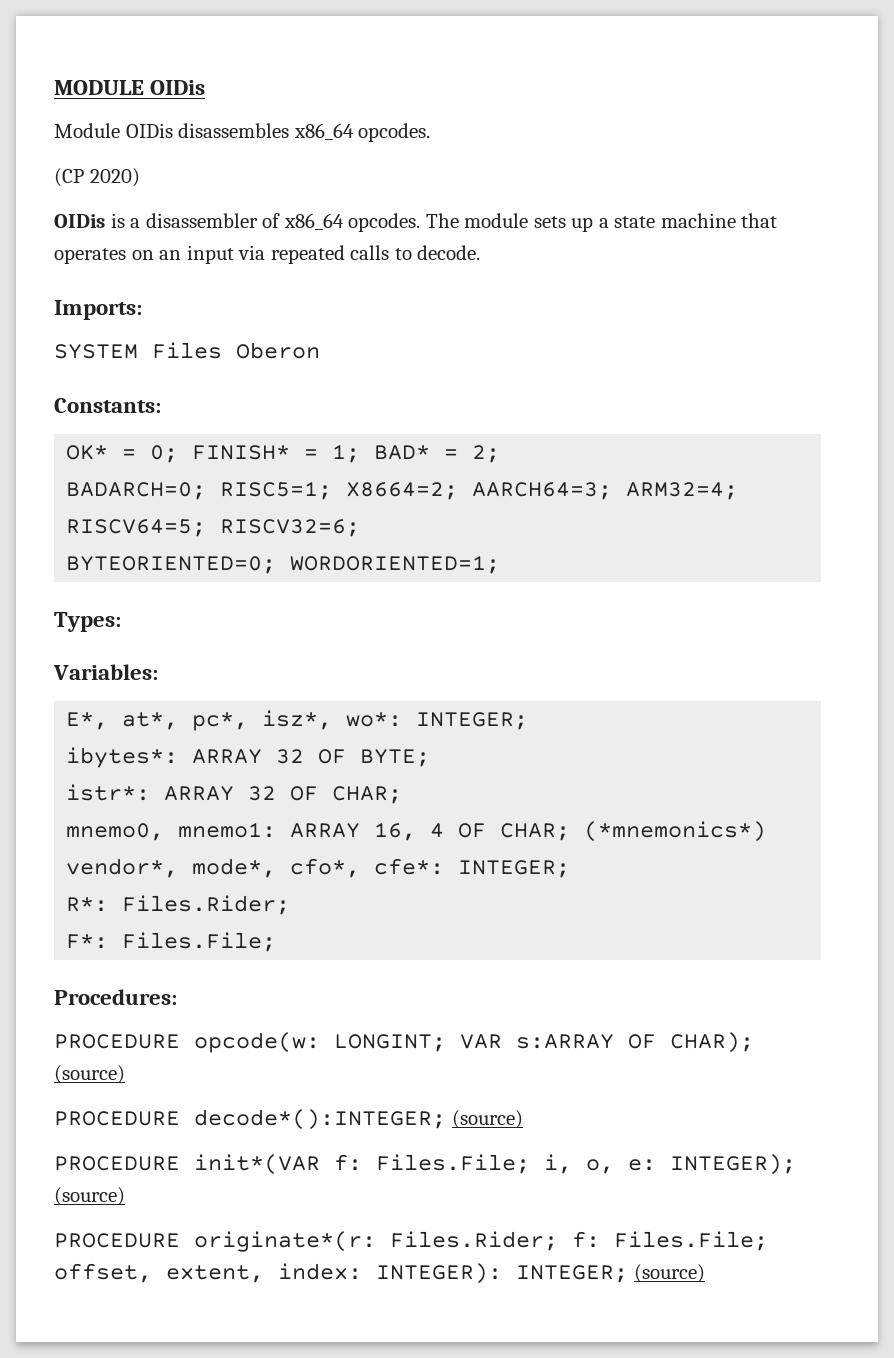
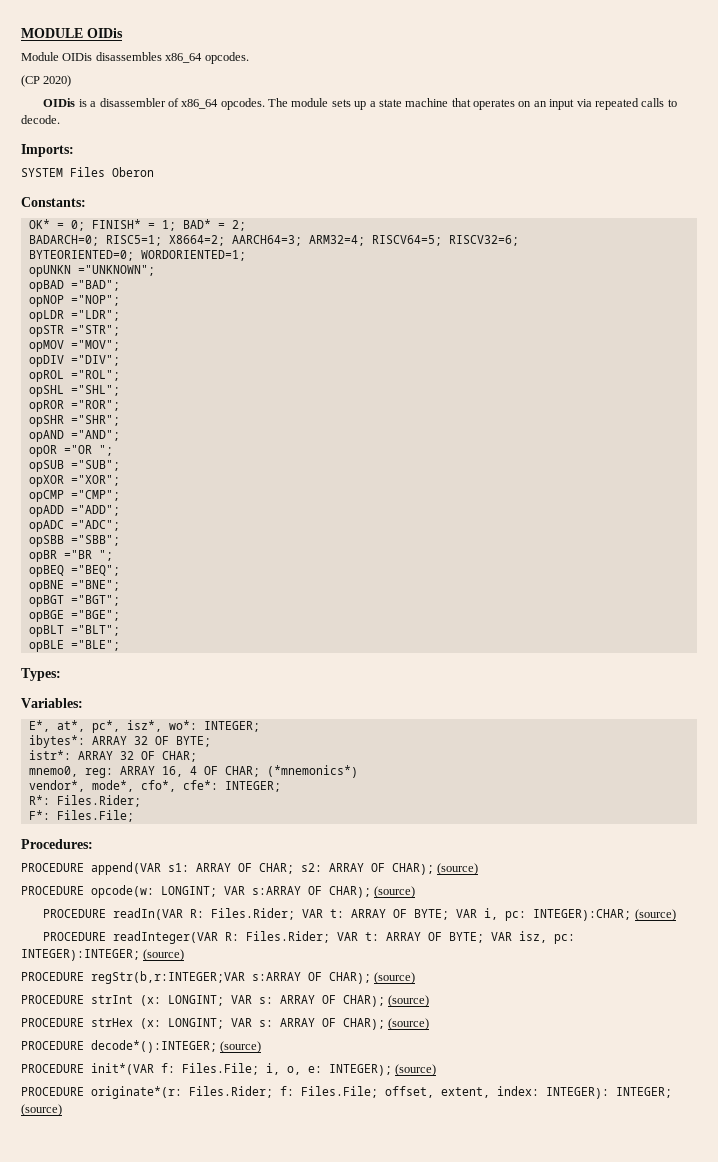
+ opUNKN ="UNKNOWN";
+ opBAD ="BAD";
+ opNOP ="NOP";
+ opLDR ="LDR";
+ opSTR ="STR";
+ opMOV ="MOV";
+ opDIV ="DIV";
+ opROL ="ROL";
+ opSHL ="SHL";
+ opROR ="ROR";
+ opSHR ="SHR";
+ opAND ="AND";
+ opOR ="OR ";
+ opSUB ="SUB";
+ opXOR ="XOR";
+ opCMP ="CMP";
+ opADD ="ADD";
+ opADC ="ADC";
+ opSBB ="SBB";
+ opBR ="BR ";
+ opBEQ ="BEQ";
+ opBNE ="BNE";
+ opBGT ="BGT";
+ opBGE ="BGE";
+ opBLT ="BLT";
+ opBLE ="BLE";
- mnemo0, mnemo1: ARRAY 16, 4 OF CHAR; (*mnemonics*)
+ mnemo0, reg: ARRAY 16, 4 OF CHAR; (*mnemonics*)
+ PROCEDURE append(VAR s1: ARRAY OF CHAR; s2: ARRAY OF CHAR); (source)
+ PROCEDURE readIn(VAR R: Files.Rider; VAR t: ARRAY OF BYTE; VAR i, pc: INTEGER):CHAR; (source)
+ PROCEDURE readInteger(VAR R: Files.Rider; VAR t: ARRAY OF BYTE; VAR isz, pc: INTEGER):INTEGER; (source)
+ PROCEDURE regStr(b,r:INTEGER;VAR s:ARRAY OF CHAR); (source)
+ PROCEDURE strInt (x: LONGINT; VAR s: ARRAY OF CHAR); (source)
+ PROCEDURE strHex (x: LONGINT; VAR s: ARRAY OF CHAR); (source)

